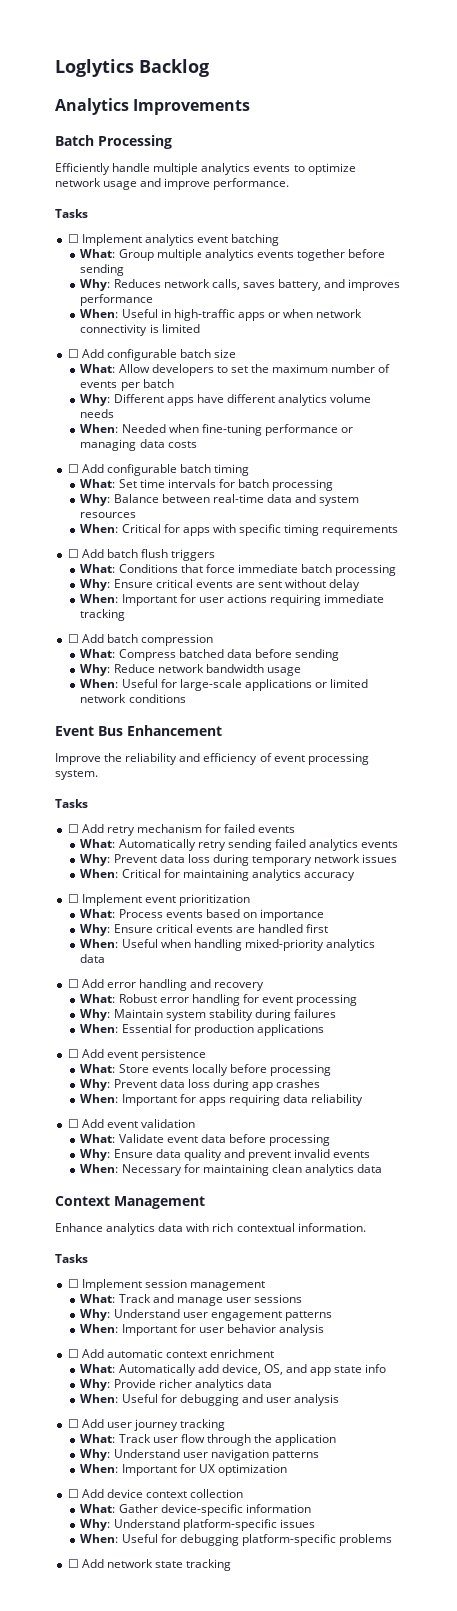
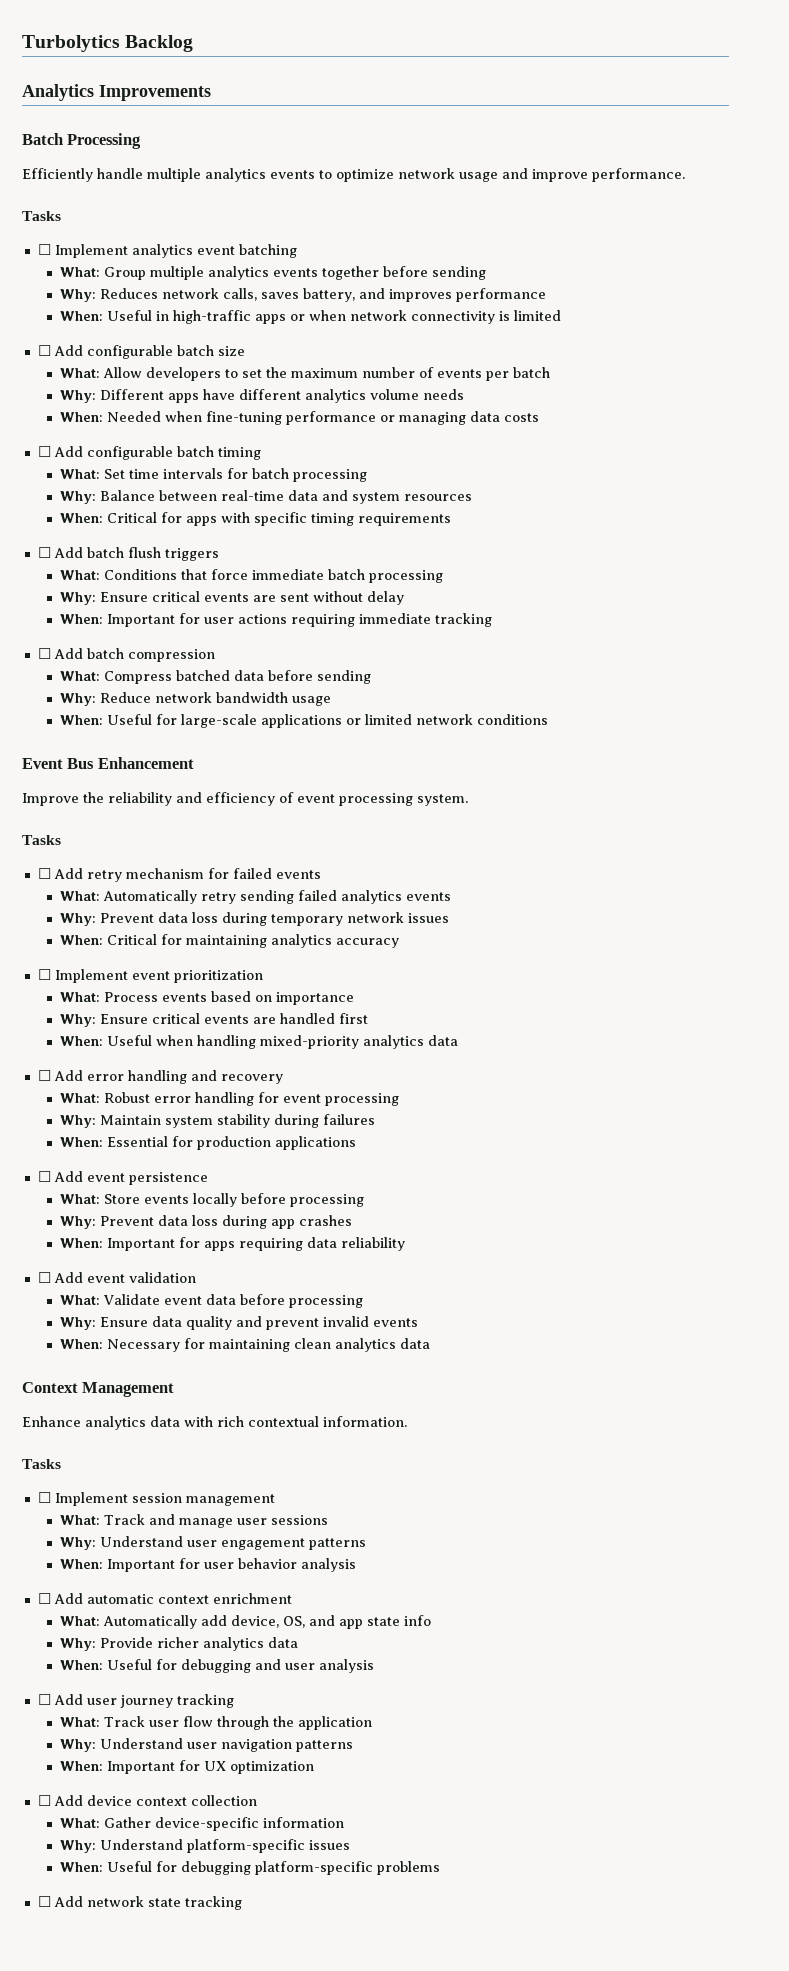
- Loglytics Backlog
+ Turbolytics Backlog

